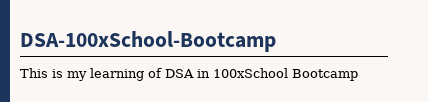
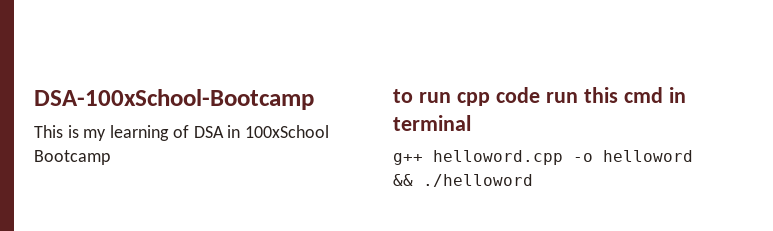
+ to run cpp code run this cmd in terminal
+ g++ helloword.cpp -o helloword && ./helloword

